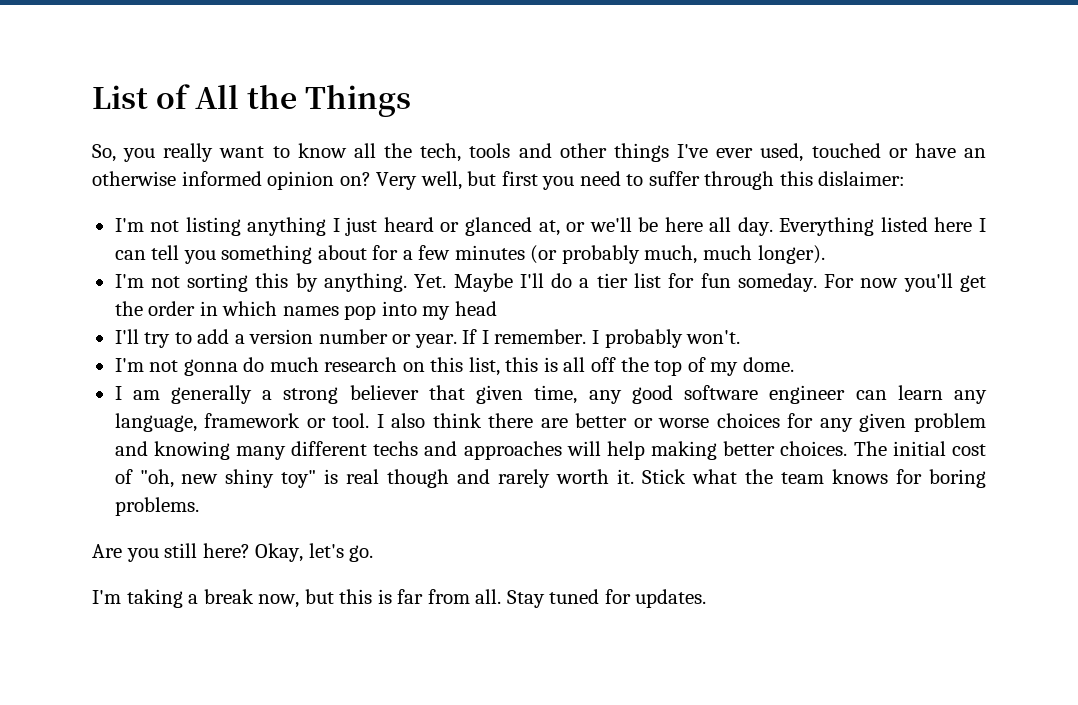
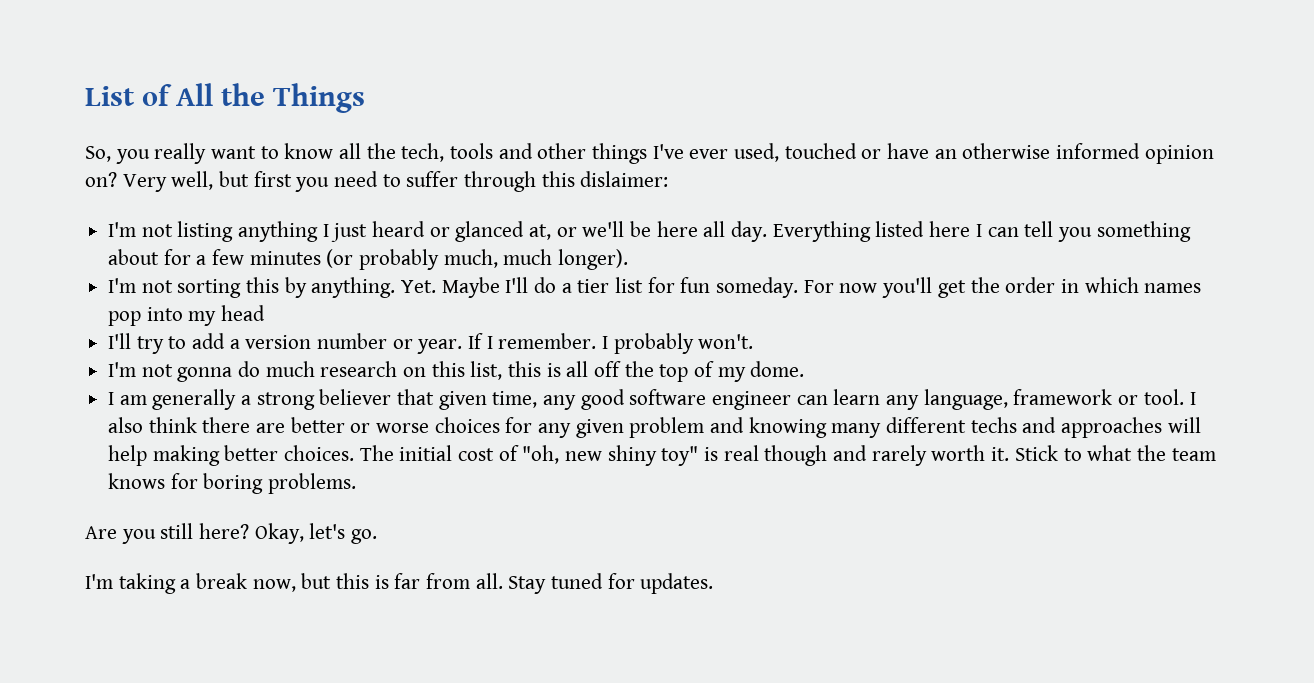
- Stick what the team knows for boring problems.
+ Stick to what the team knows for boring problems.

